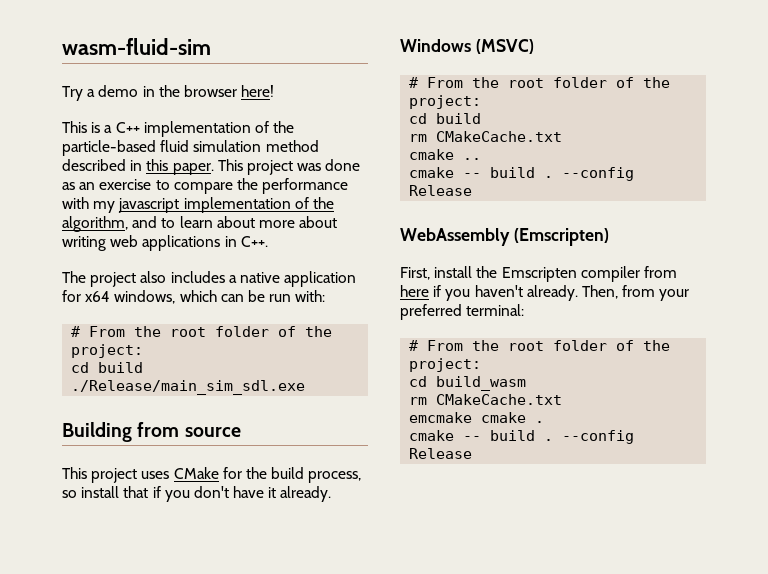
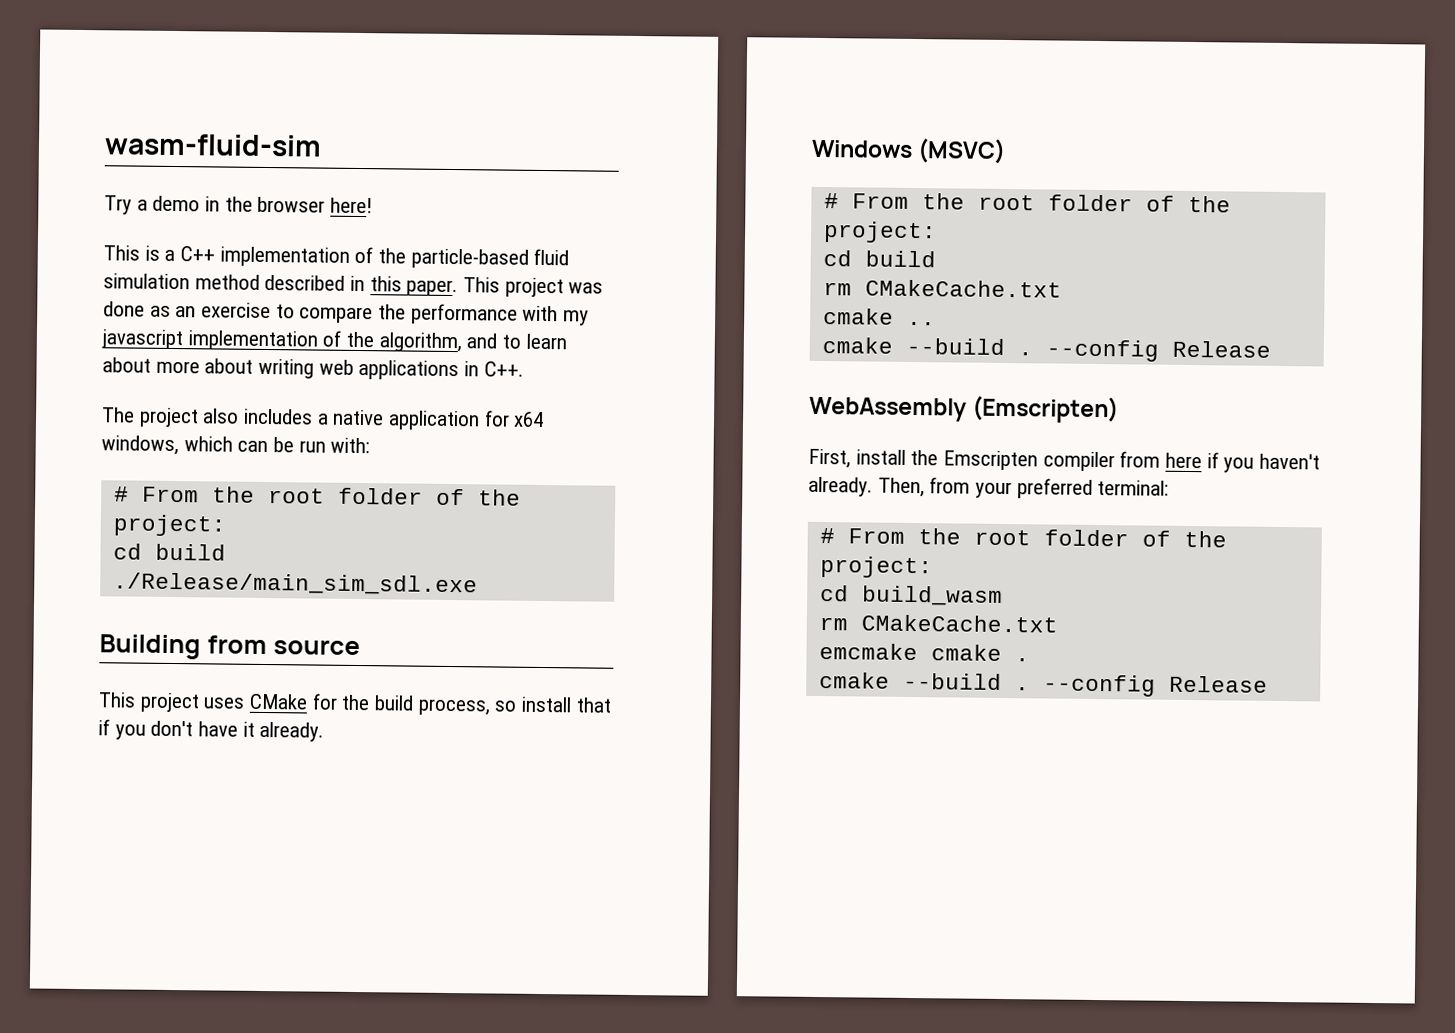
  cmake ..
- cmake -- build .
+ cmake --build .
  emcmake cmake .
- cmake -- build .
+ cmake --build .

